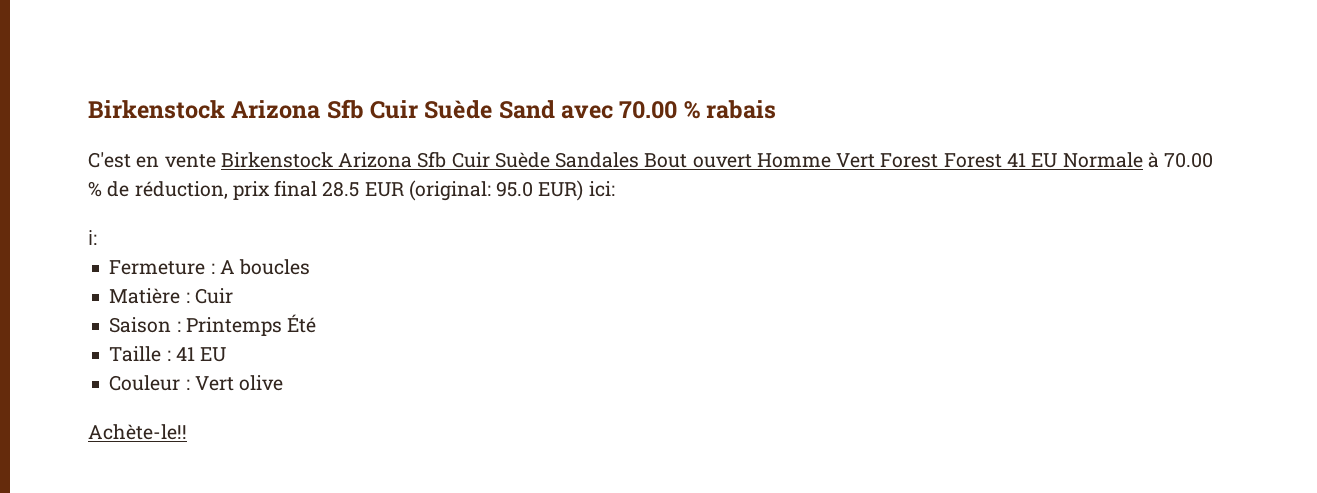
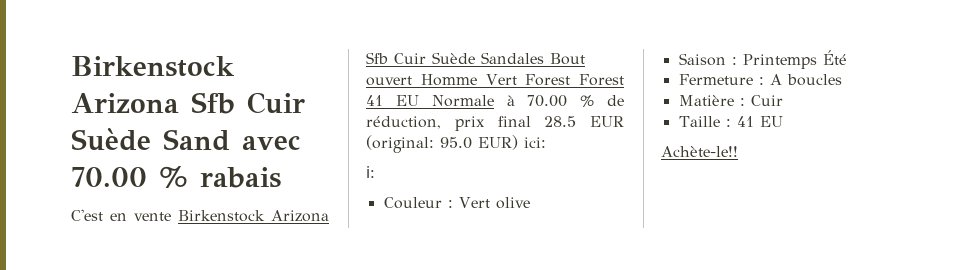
+ Couleur : Vert olive
+ Saison : Printemps Été
- Saison : Printemps Été
- Couleur : Vert olive

